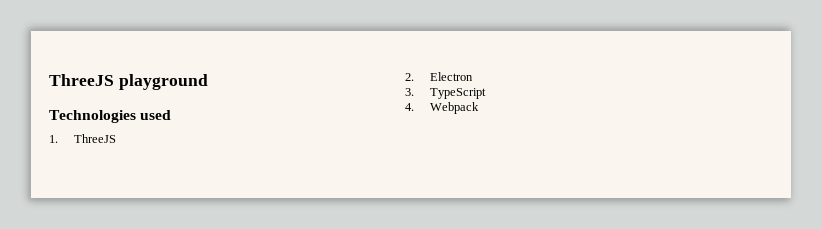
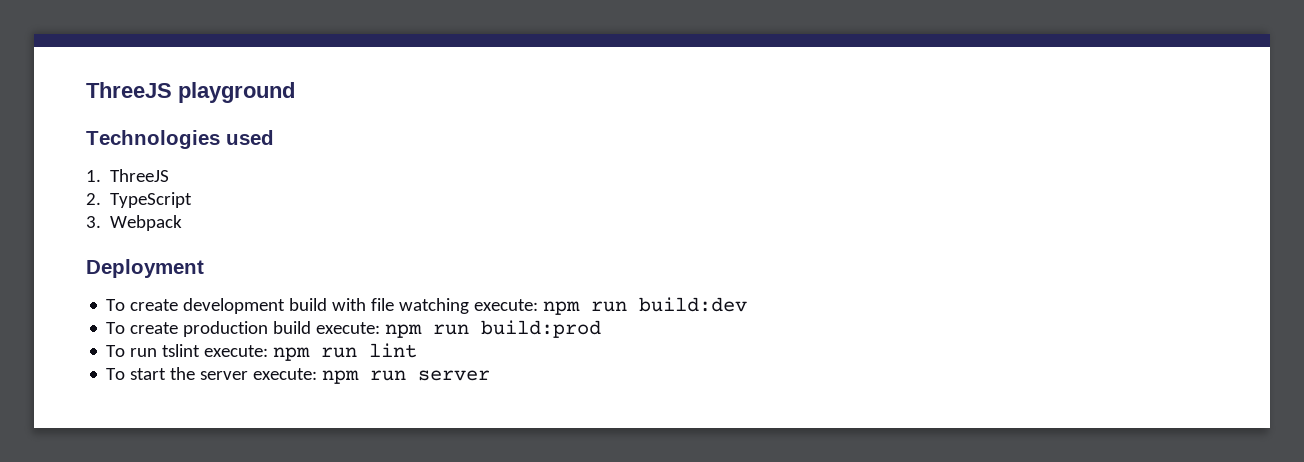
- 2. Electron
- 3. TypeScript
+ 2. TypeScript
- 4. Webpack
+ 3. Webpack
+ Deployment
+ To create development build with file watching execute: npm run build:dev
+ To create production build execute: npm run build:prod
+ To run tslint execute: npm run lint
+ To start the server execute: npm run server

